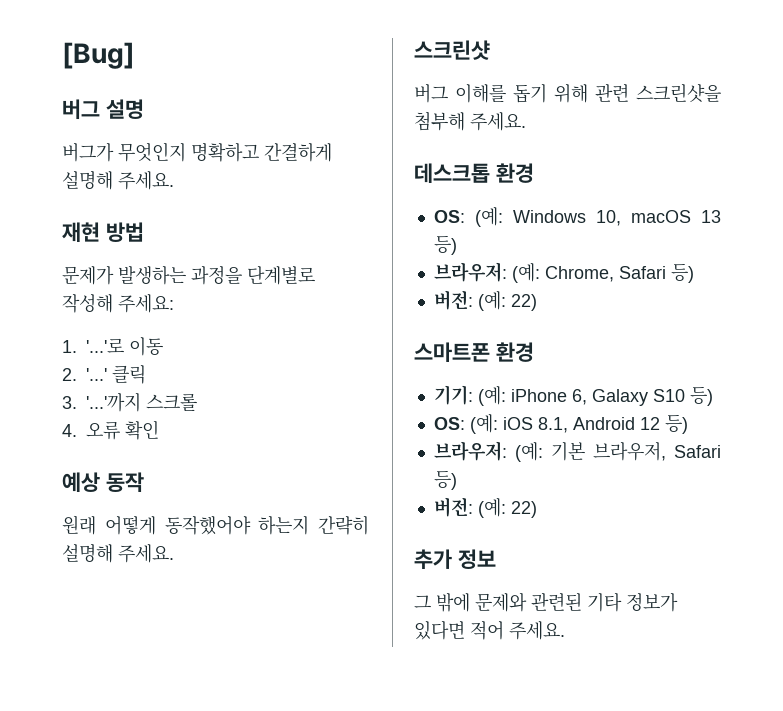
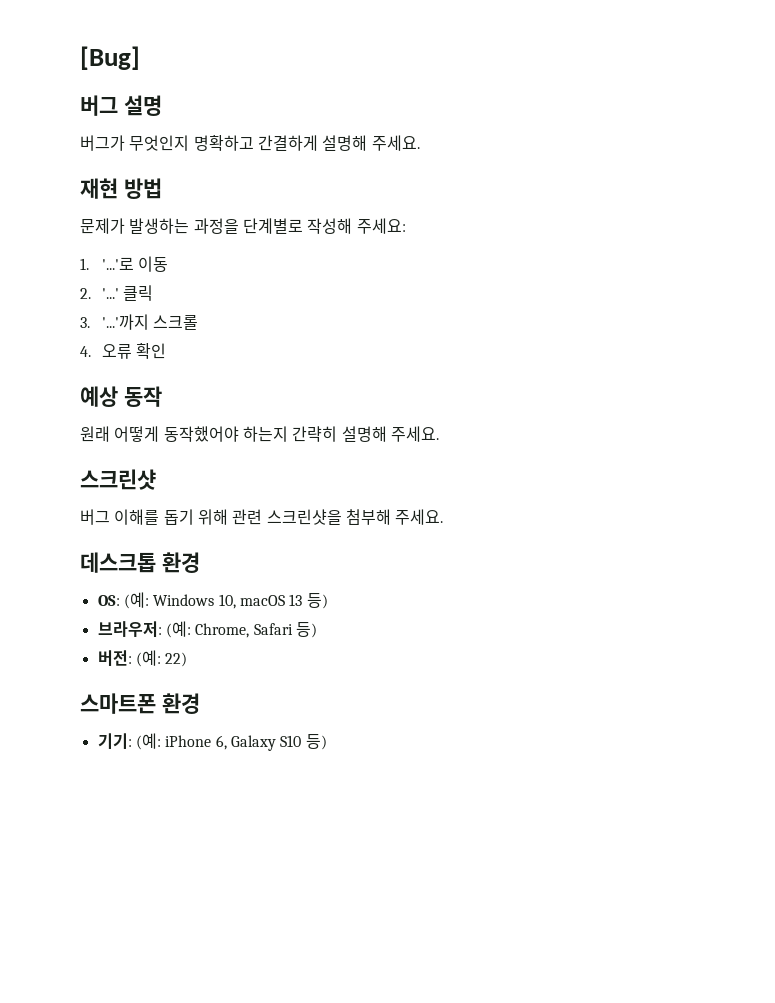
- OS: (예: iOS 8.1, Android 12 등)
- 브라우저: (예: 기본 브라우저, Safari 등)
- 버전: (예: 22)
- 추가 정보
- 그 밖에 문제와 관련된 기타 정보가 있다면 적어 주세요.

